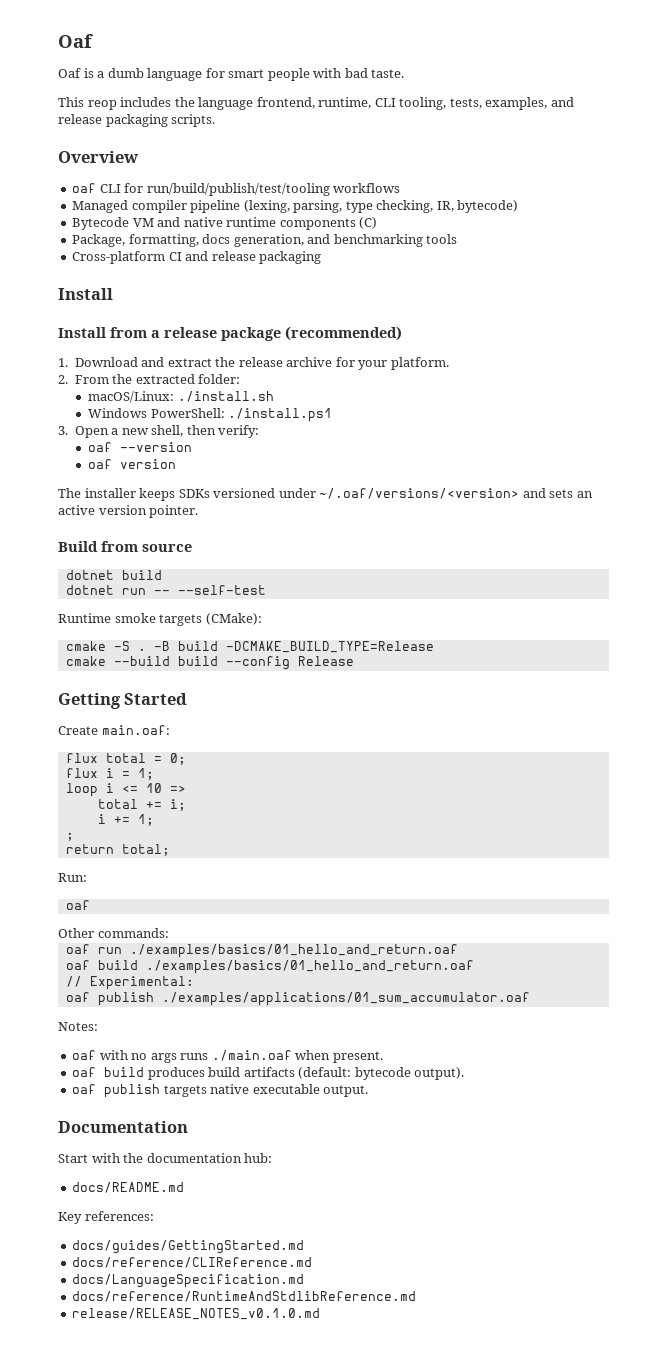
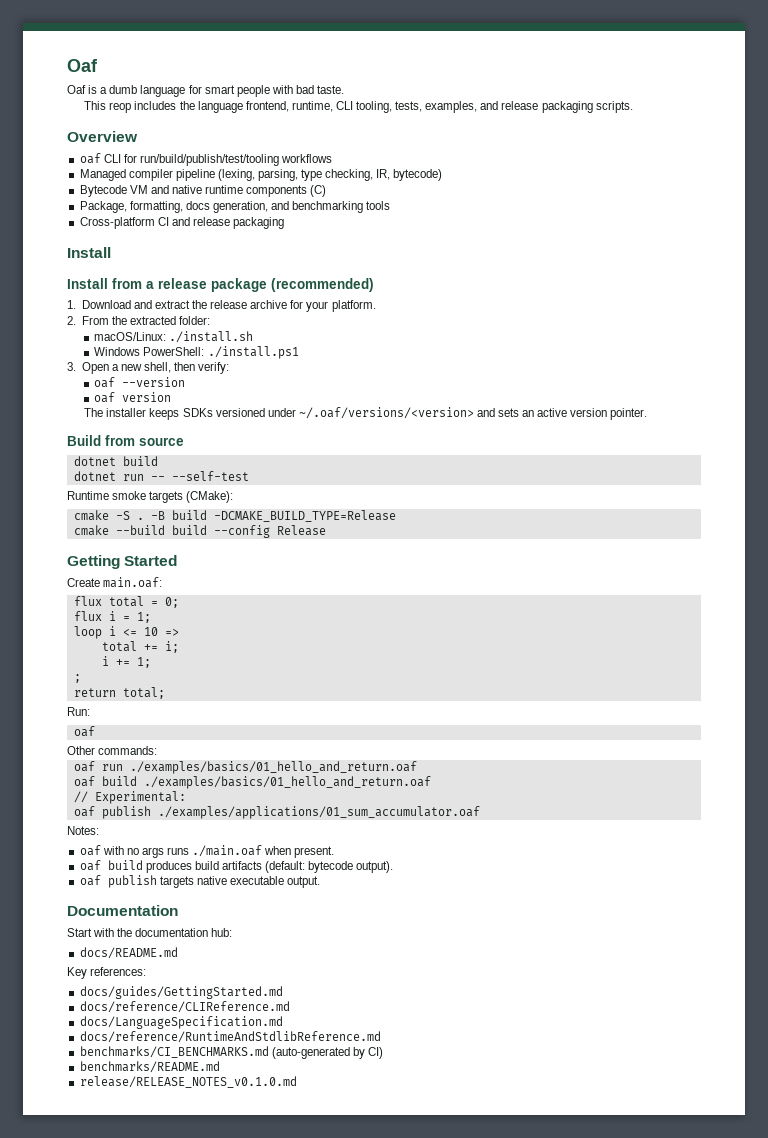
+ benchmarks/CI_BENCHMARKS.md (auto-generated by CI)
+ benchmarks/README.md

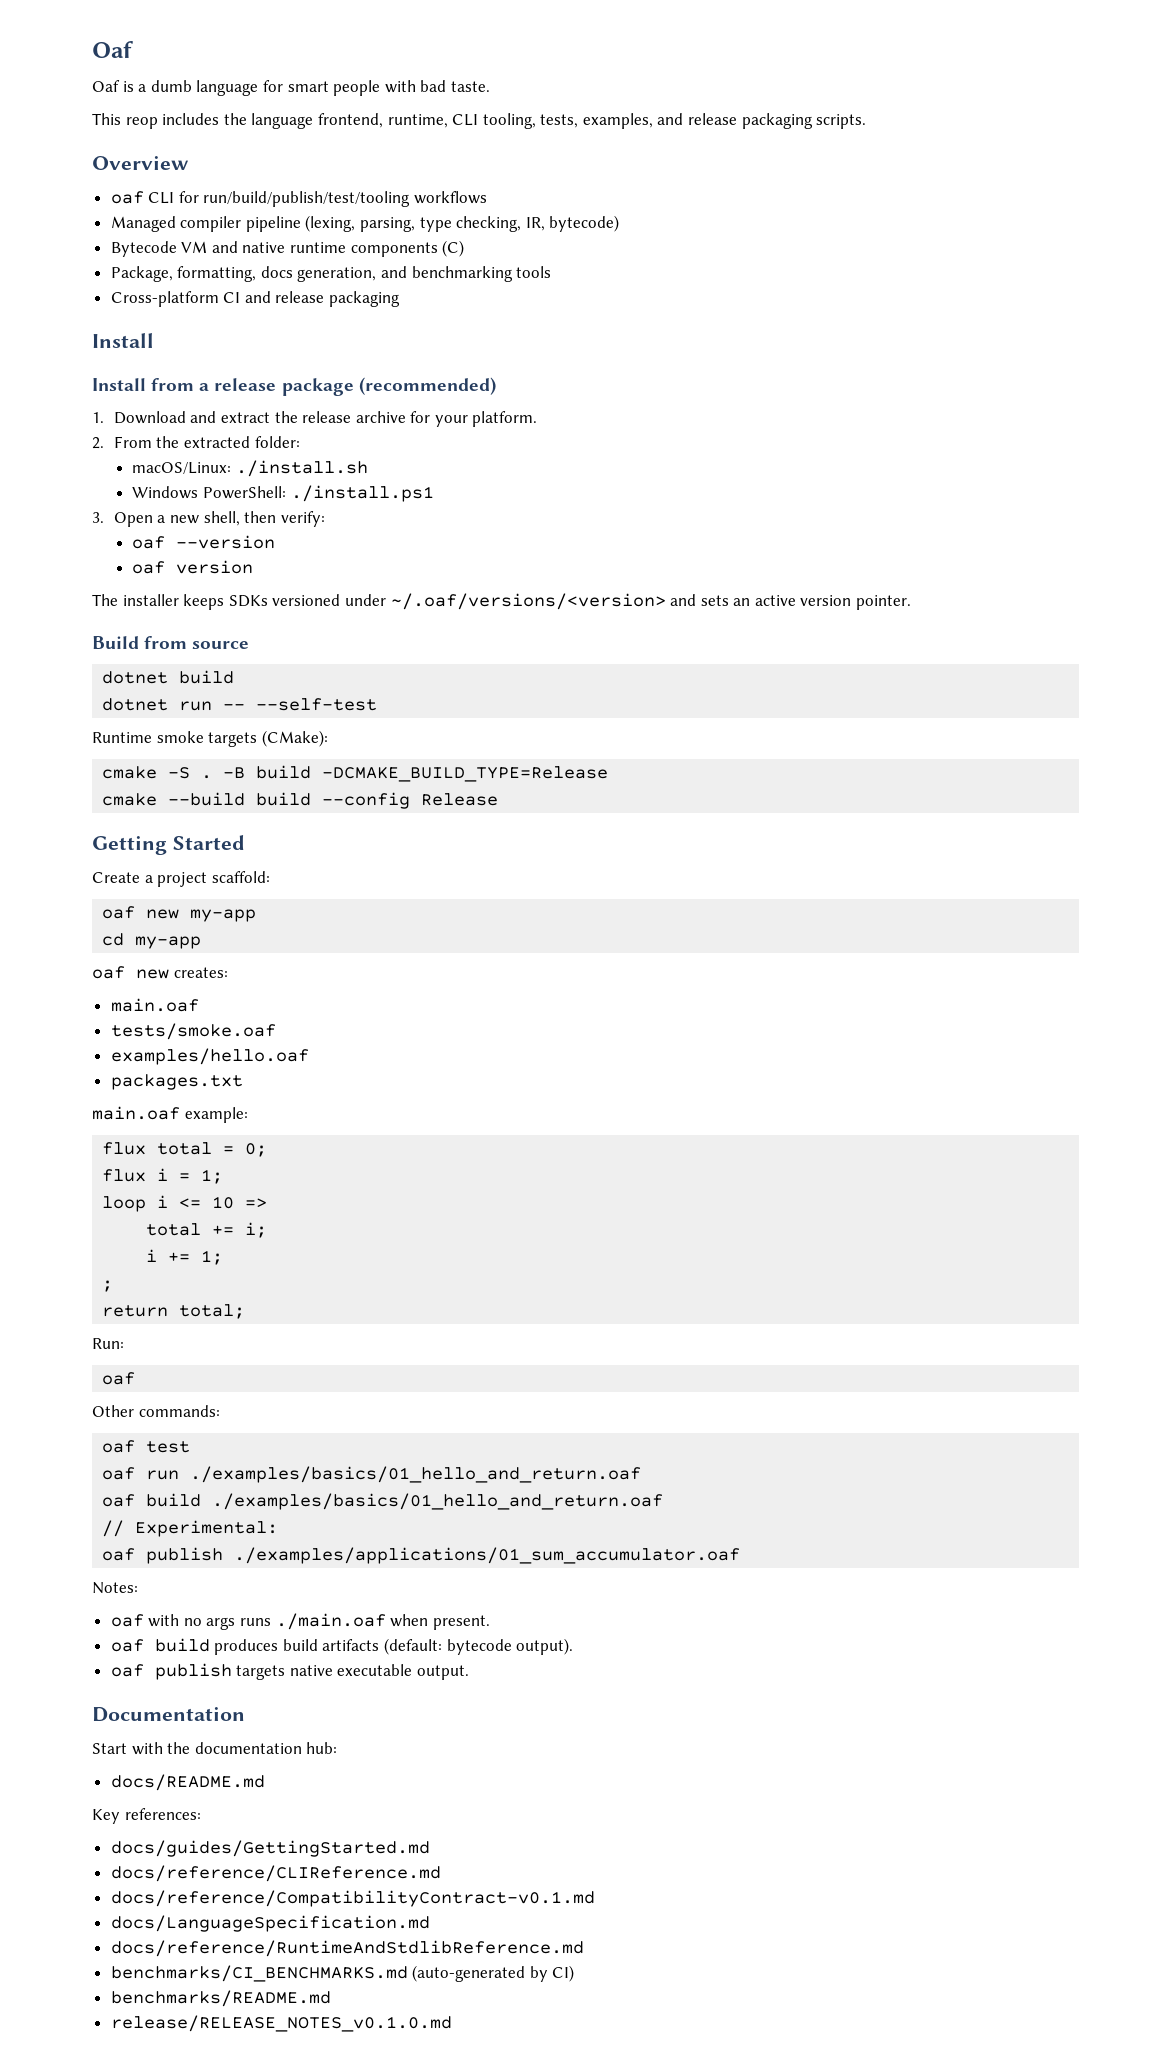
- Create main.oaf:
+ Create a project scaffold:
+ oaf new my-app
+ cd my-app
+ oaf new creates:
+ main.oaf
+ tests/smoke.oaf
+ examples/hello.oaf
+ packages.txt
+ main.oaf example:
+ oaf test
+ docs/reference/CompatibilityContract-v0.1.md

